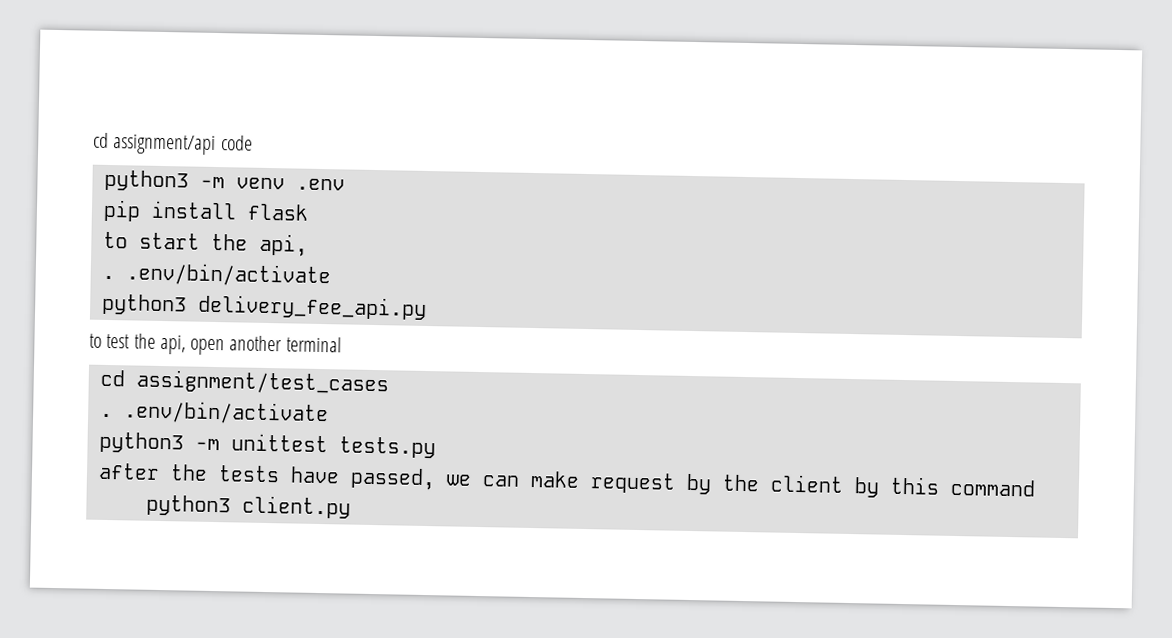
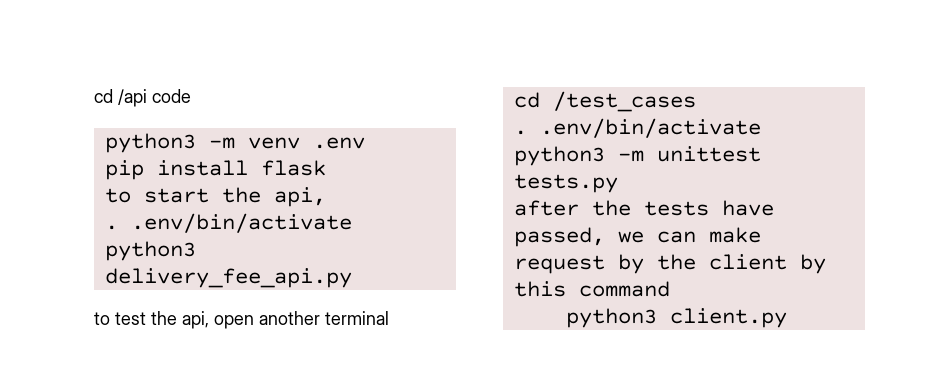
- cd assignment/api code
+ cd /api code
- cd assignment/test_cases
+ cd /test_cases

